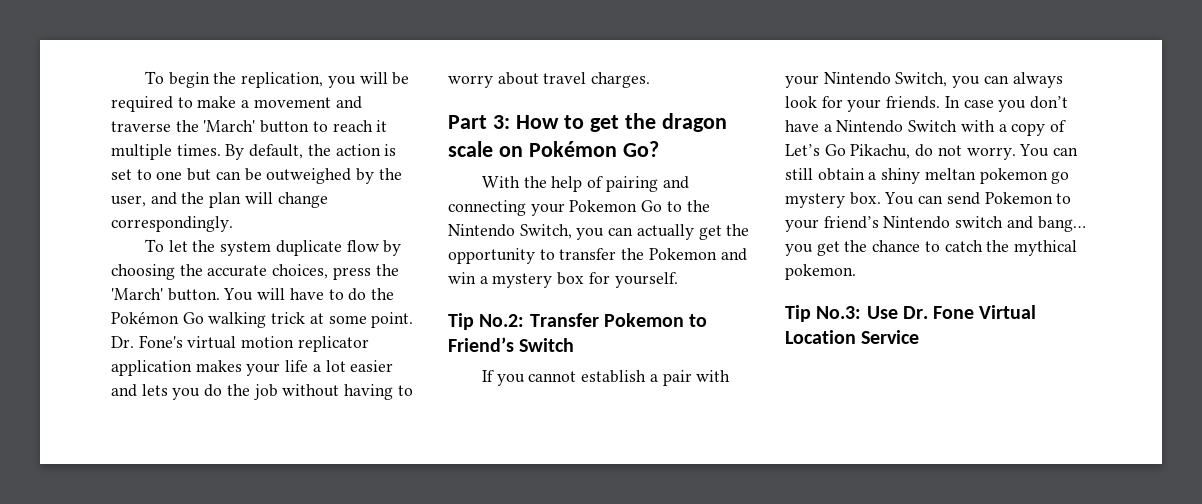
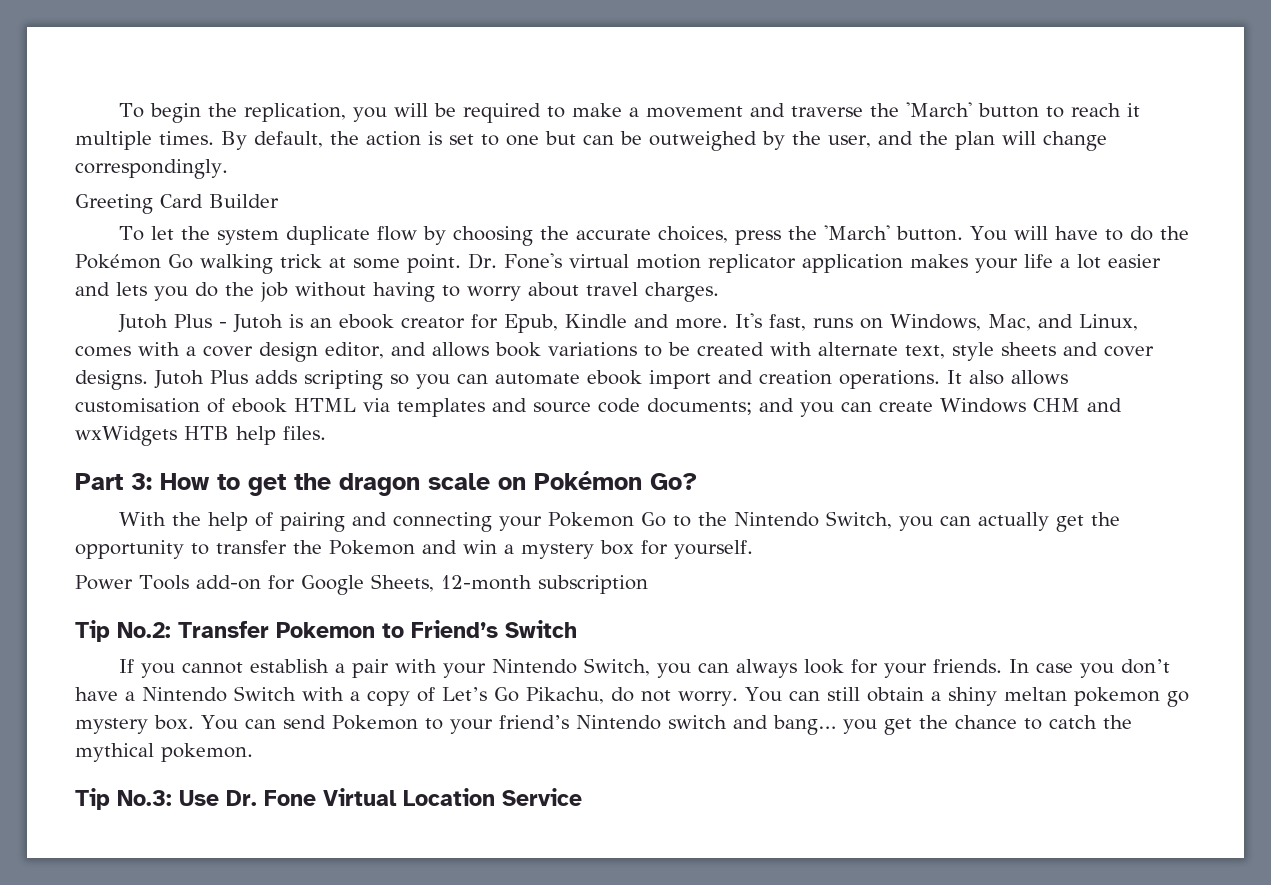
+ Greeting Card Builder
+ Jutoh Plus - Jutoh is an ebook creator for Epub, Kindle and more. It's fast, runs on Windows, Mac, and Linux, comes with a cover design editor, and allows book variations to be created with alternate text, style sheets and cover designs. Jutoh Plus adds scripting so you can automate ebook import and creation operations. It also allows customisation of ebook HTML via templates and source code documents; and you can create Windows CHM and wxWidgets HTB help files.
+ Power Tools add-on for Google Sheets, 12-month subscription

